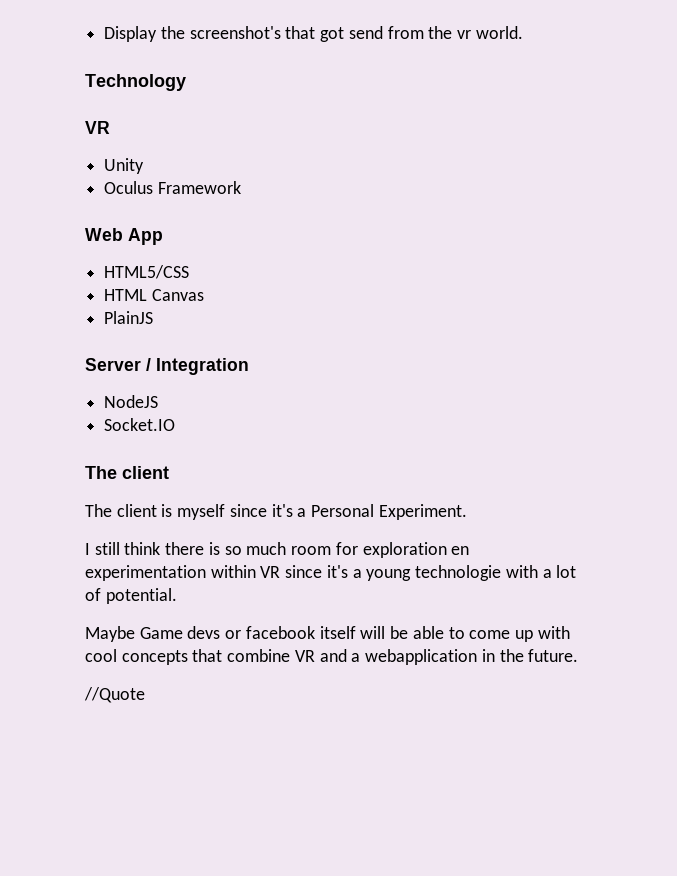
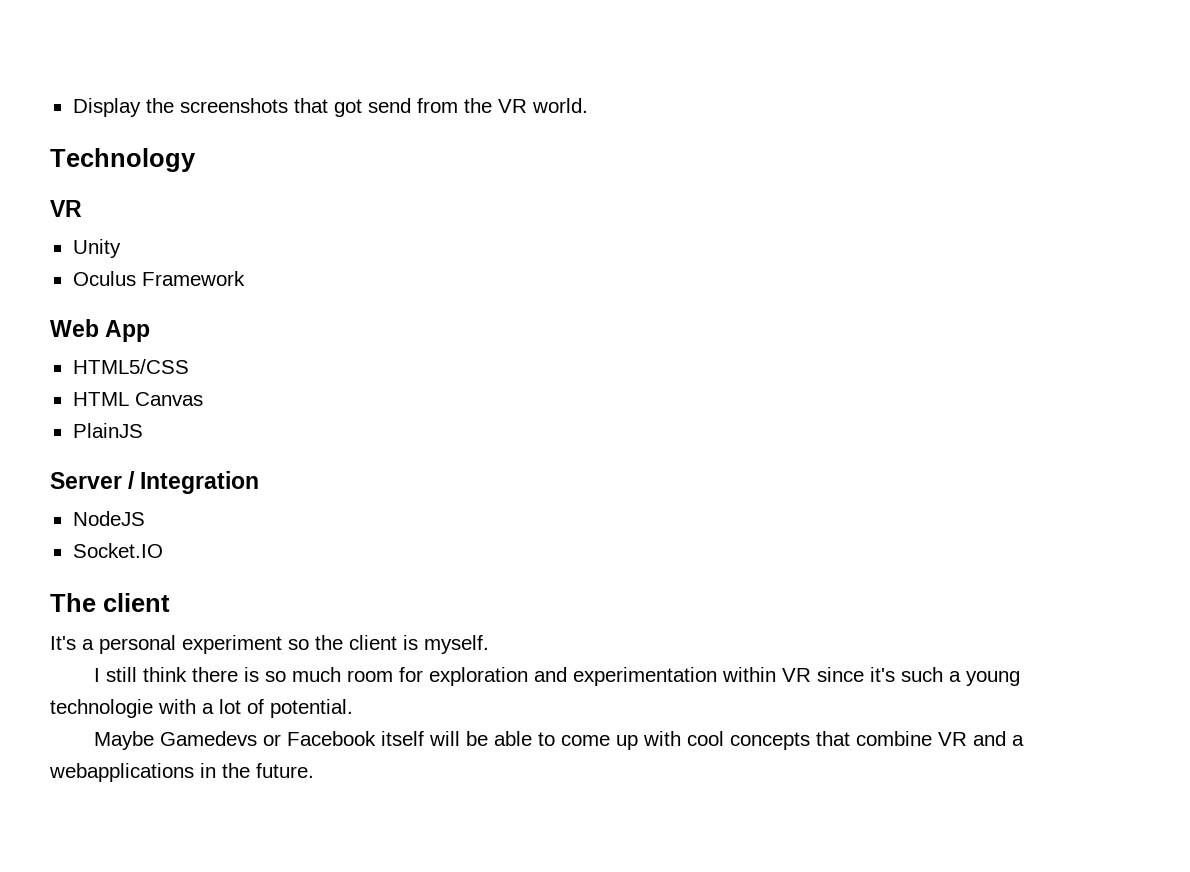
- Display the screenshot's that got send from the vr world.
+ Display the screenshots that got send from the VR world.
- The client is myself since it's a Personal Experiment.
+ It's a personal experiment so the client is myself.
- I still think there is so much room for exploration en experimentation within VR since it's a young technologie with a lot of potential.
+ I still think there is so much room for exploration and experimentation within VR since it's such a young technologie with a lot of potential.
- Maybe Game devs or facebook itself will be able to come up with cool concepts that combine VR and a webapplication in the future.
+ Maybe Gamedevs or Facebook itself will be able to come up with cool concepts that combine VR and a webapplications in the future.
- //Quote

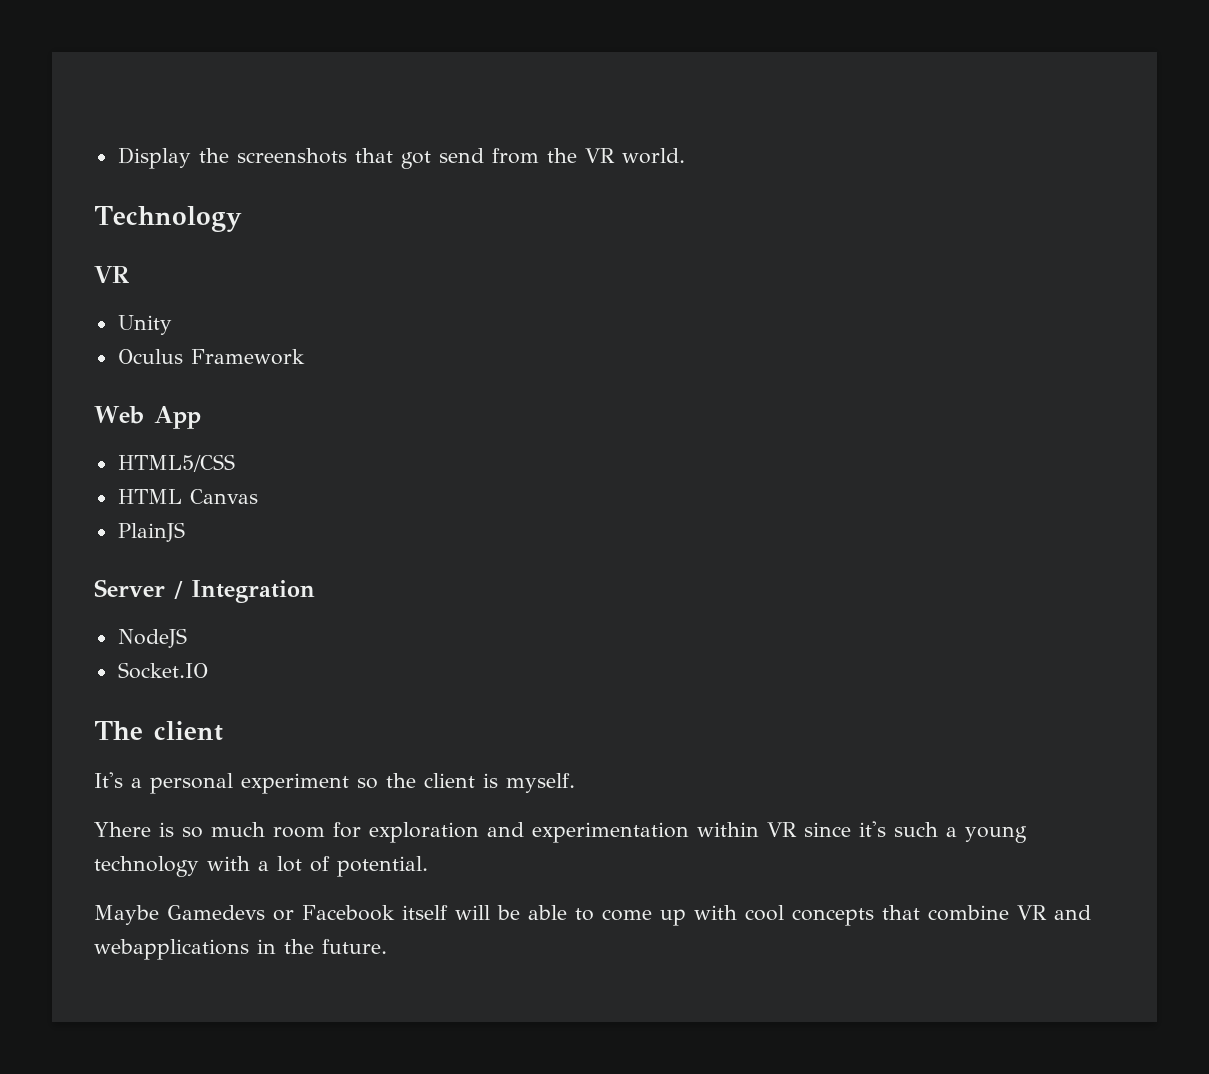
- I still think there is so much room for exploration and experimentation within VR since it's such a young technologie with a lot of potential.
+ Yhere is so much room for exploration and experimentation within VR since it's such a young technology with a lot of potential.
- Maybe Gamedevs or Facebook itself will be able to come up with cool concepts that combine VR and a webapplications in the future.
+ Maybe Gamedevs or Facebook itself will be able to come up with cool concepts that combine VR and webapplications in the future.

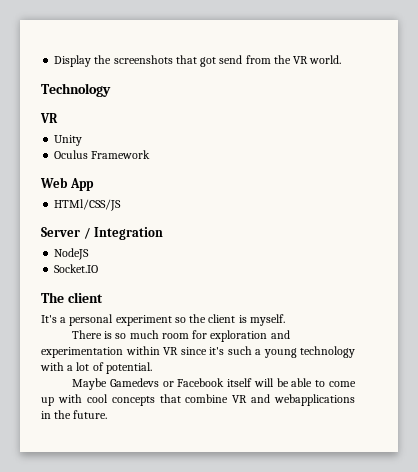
- HTML5/CSS
- HTML Canvas
- PlainJS
+ HTMl/CSS/JS
- Yhere is so much room for exploration and experimentation within VR since it's such a young technology with a lot of potential.
+ There is so much room for exploration and experimentation within VR since it's such a young technology with a lot of potential.

